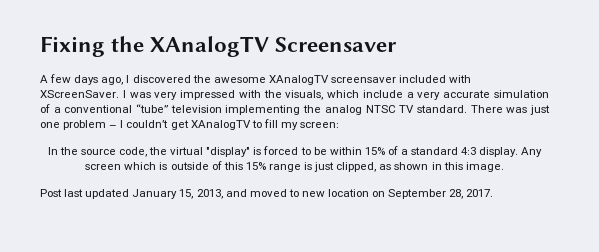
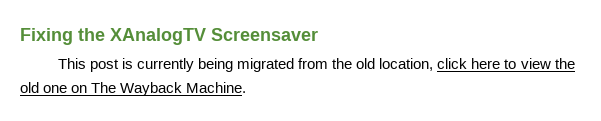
- A few days ago, I discovered the awesome XAnalogTV screensaver included with XScreenSaver. I was very impressed with the visuals, which include a very accurate simulation of a conventional “tube” television implementing the analog NTSC TV standard. There was just one problem – I couldn’t get XAnalogTV to fill my screen:
- In the source code, the virtual "display" is forced to be within 15% of a standard 4:3 display. Any screen which is outside of this 15% range is just clipped, as shown in this image.
- Post last updated January 15, 2013, and moved to new location on September 28, 2017.
+ This post is currently being migrated from the old location, click here to view the old one on The Wayback Machine.

